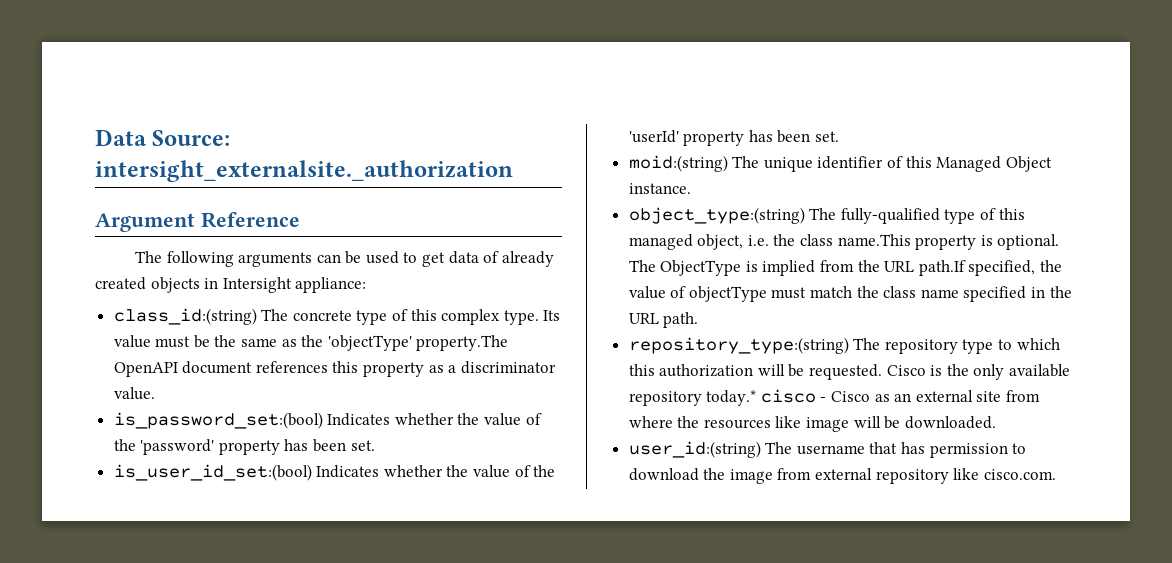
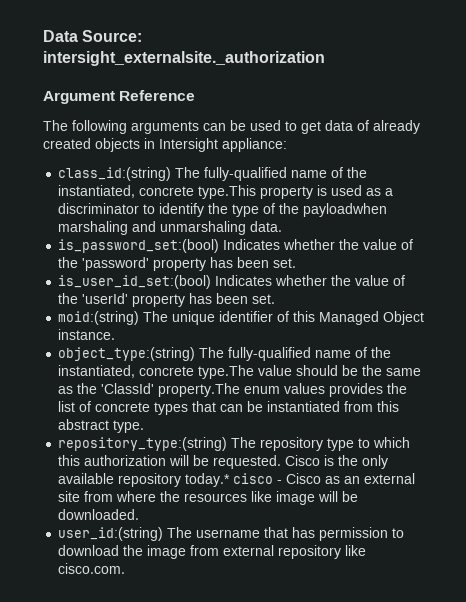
- class_id:(string) The concrete type of this complex type. Its value must be the same as the 'objectType' property.The OpenAPI document references this property as a discriminator value.
+ class_id:(string) The fully-qualified name of the instantiated, concrete type.This property is used as a discriminator to identify the type of the payloadwhen marshaling and unmarshaling data.
- object_type:(string) The fully-qualified type of this managed object, i.e. the class name.This property is optional. The ObjectType is implied from the URL path.If specified, the value of objectType must match the class name specified in the URL path.
+ object_type:(string) The fully-qualified name of the instantiated, concrete type.The value should be the same as the 'ClassId' property.The enum values provides the list of concrete types that can be instantiated from this abstract type.

